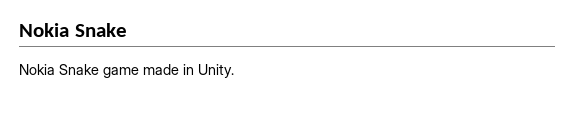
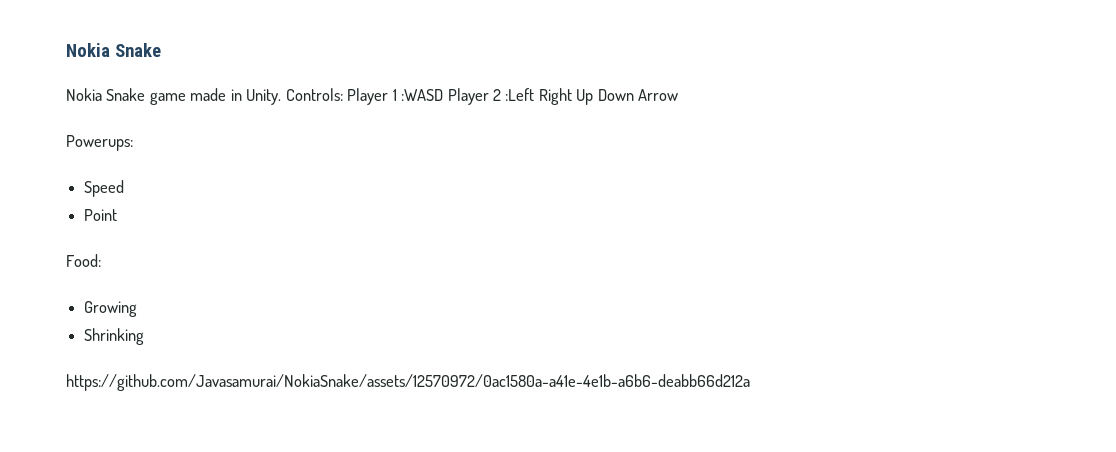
+ Controls: Player 1 :WASD Player 2 :Left Right Up Down Arrow
+ Powerups:
+ Speed
+ Point
+ Food:
+ Growing
+ Shrinking
+ https://github.com/Javasamurai/NokiaSnake/assets/12570972/0ac1580a-a41e-4e1b-a6b6-deabb66d212a

